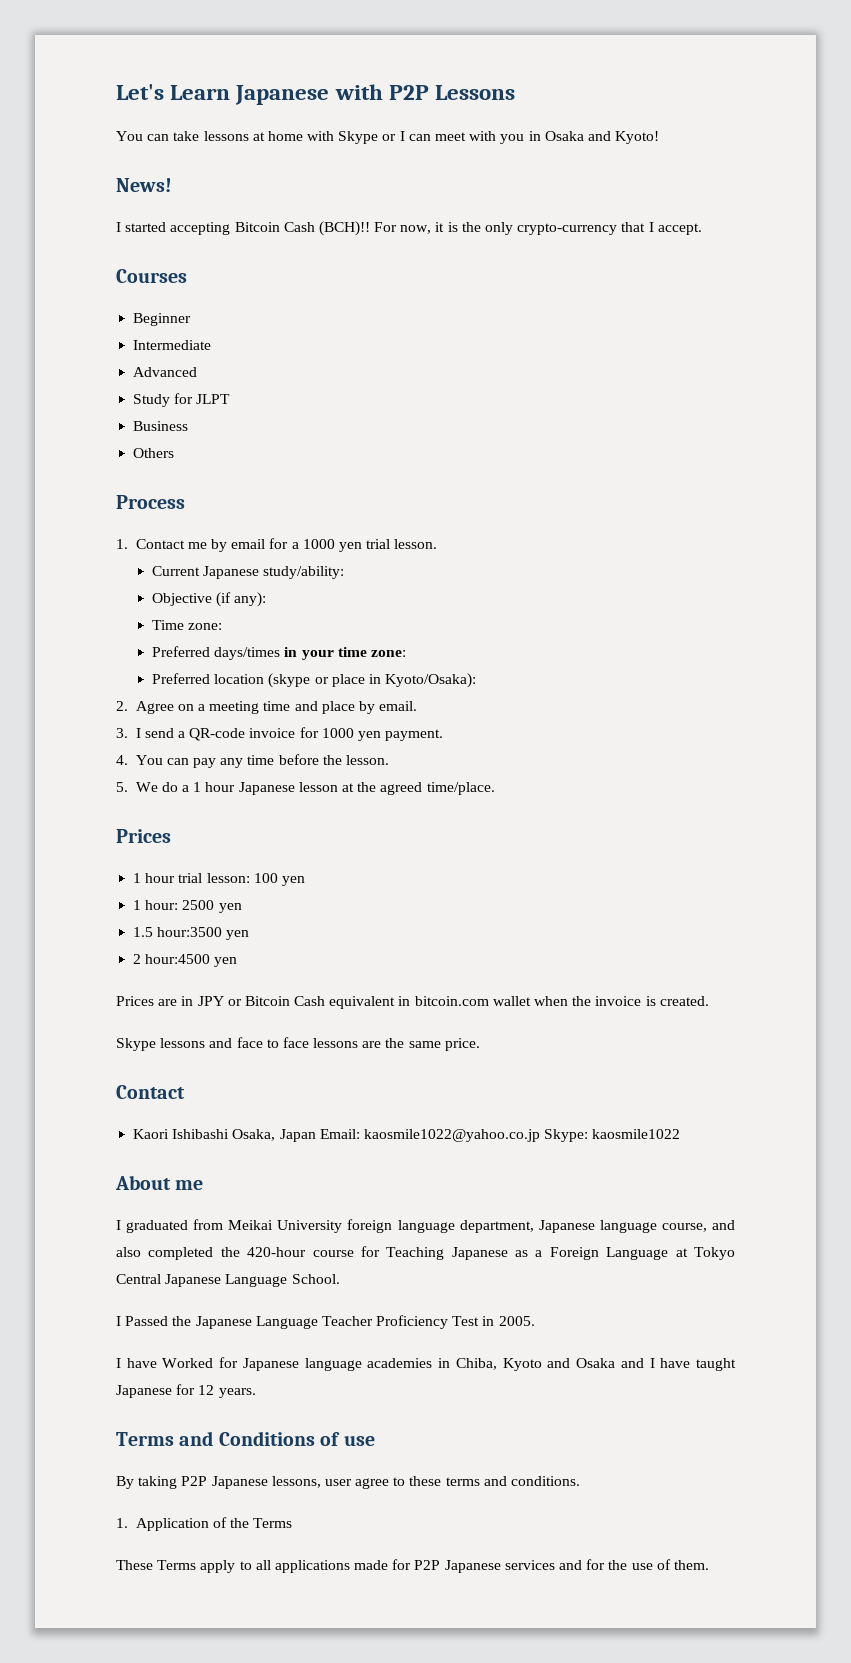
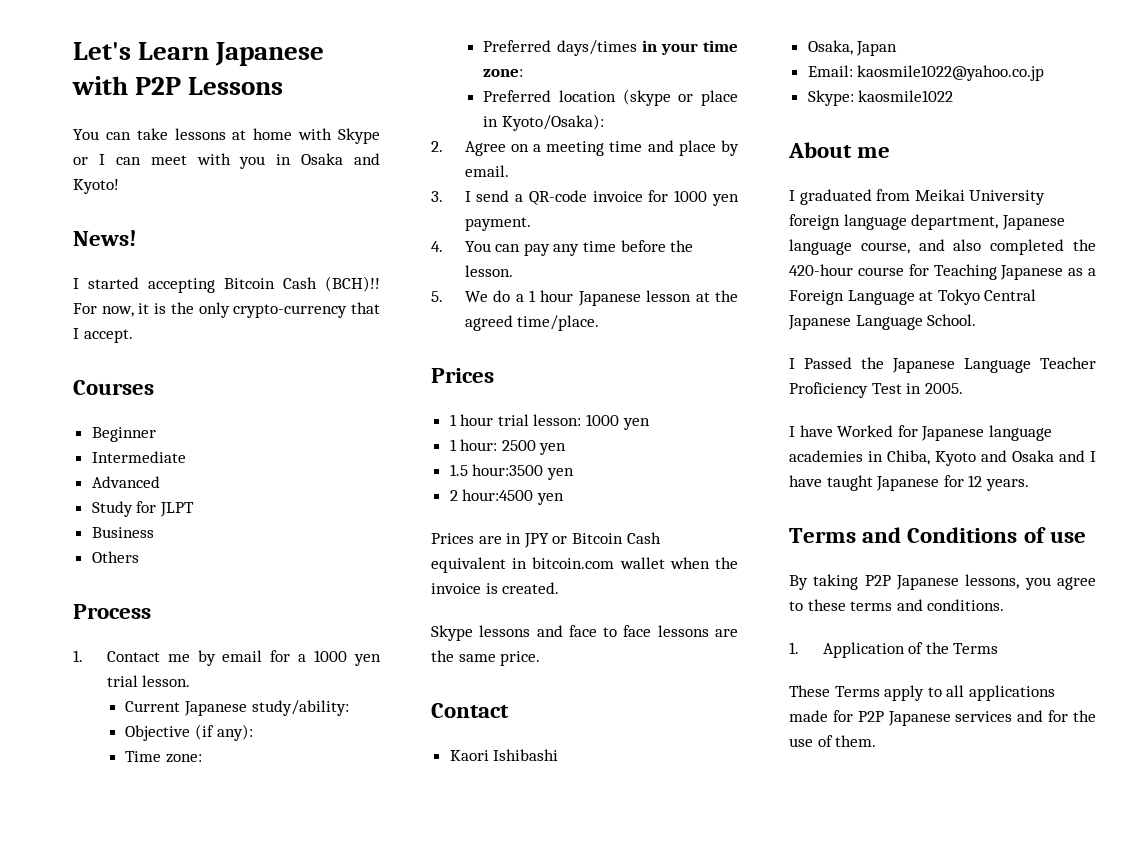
- 1 hour trial lesson: 100 yen
+ 1 hour trial lesson: 1000 yen
- Kaori Ishibashi Osaka, Japan Email: kaosmile1022@yahoo.co.jp Skype: kaosmile1022
+ Kaori Ishibashi
+ Osaka, Japan
+ Email: kaosmile1022@yahoo.co.jp
+ Skype: kaosmile1022
- By taking P2P Japanese lessons, user agree to these terms and conditions.
+ By taking P2P Japanese lessons, you agree to these terms and conditions.

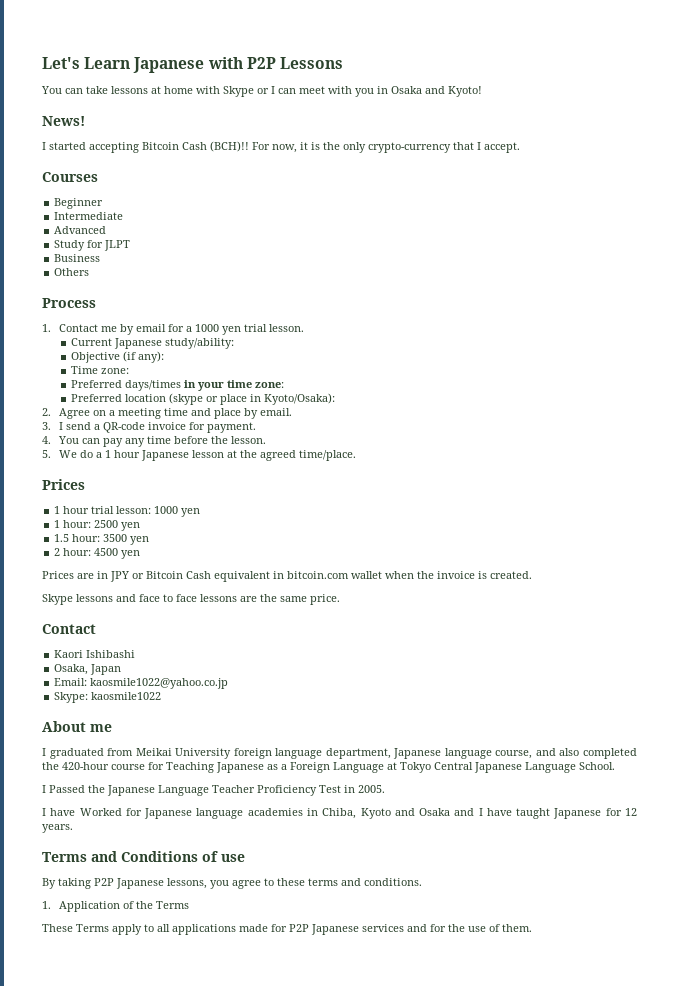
- 3. I send a QR-code invoice for 1000 yen payment.
+ 3. I send a QR-code invoice for payment.
- 1.5 hour:3500 yen
+ 1.5 hour: 3500 yen
- 2 hour:4500 yen
+ 2 hour: 4500 yen

